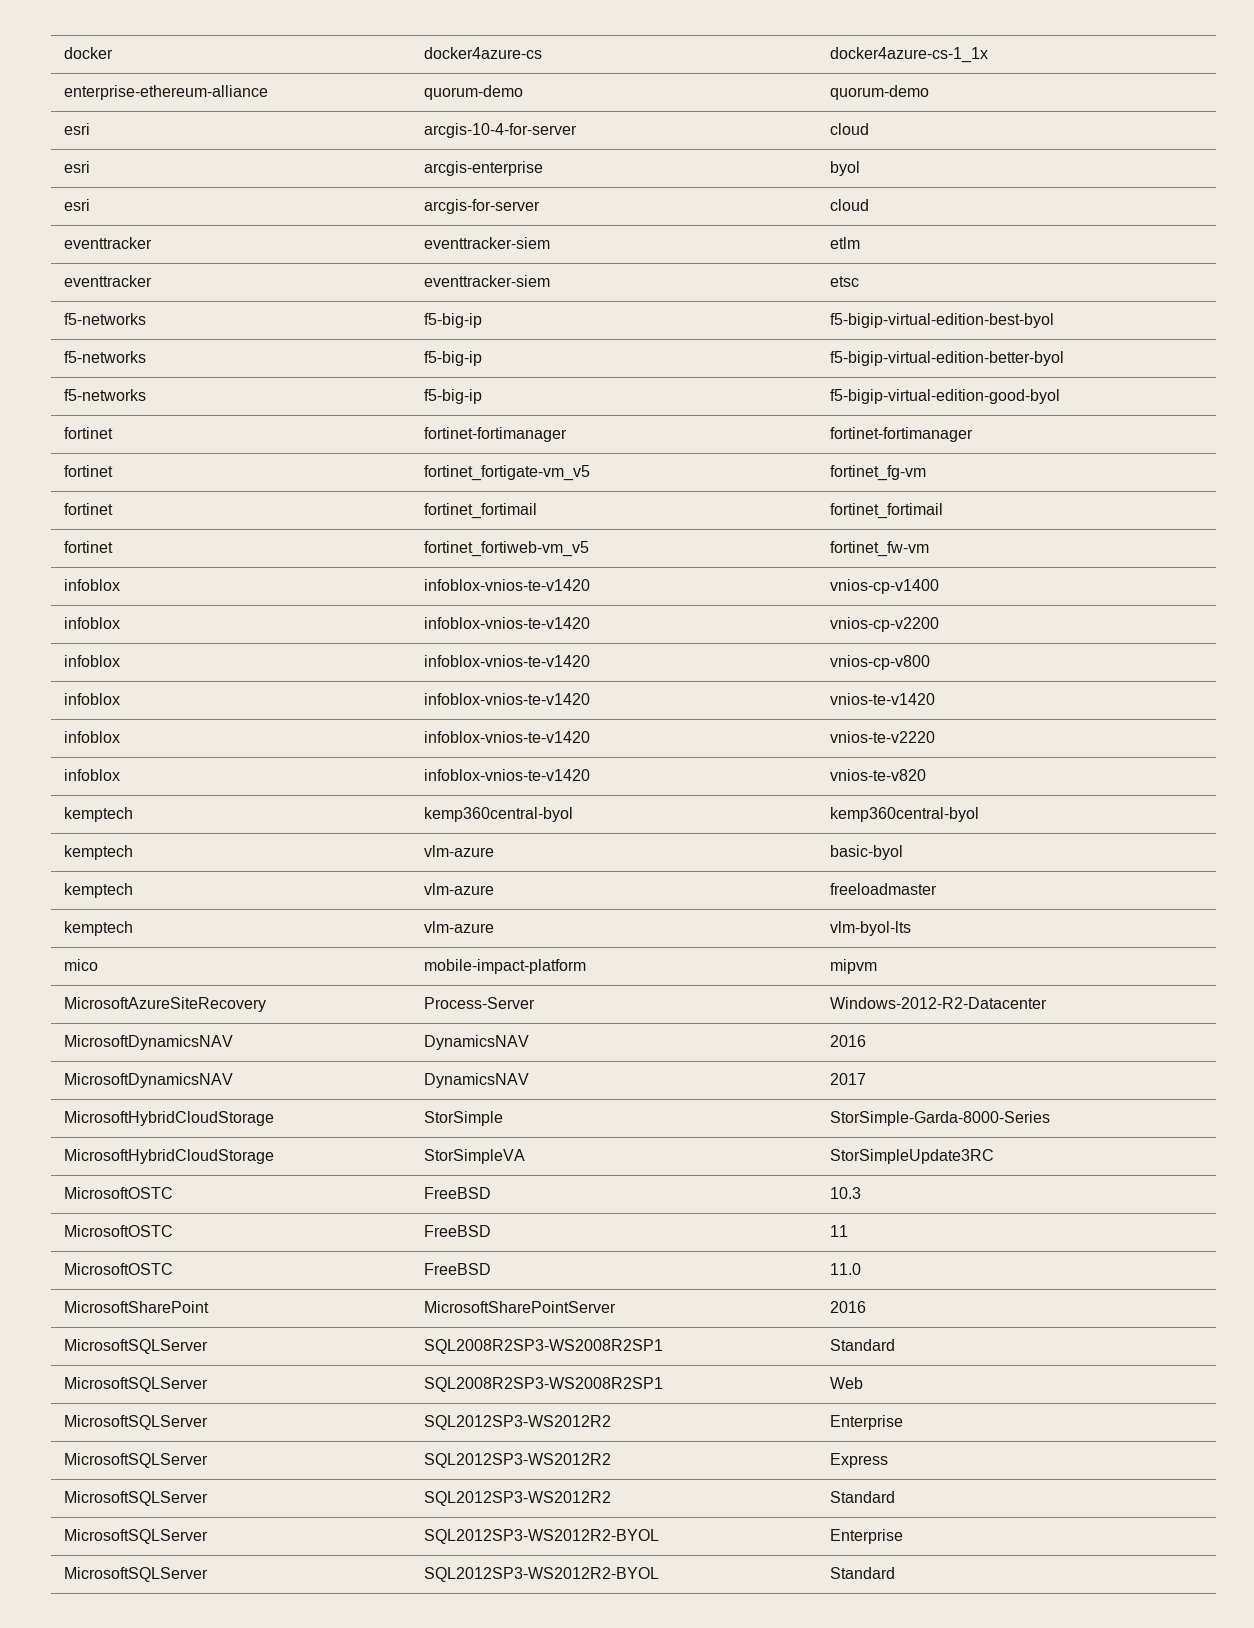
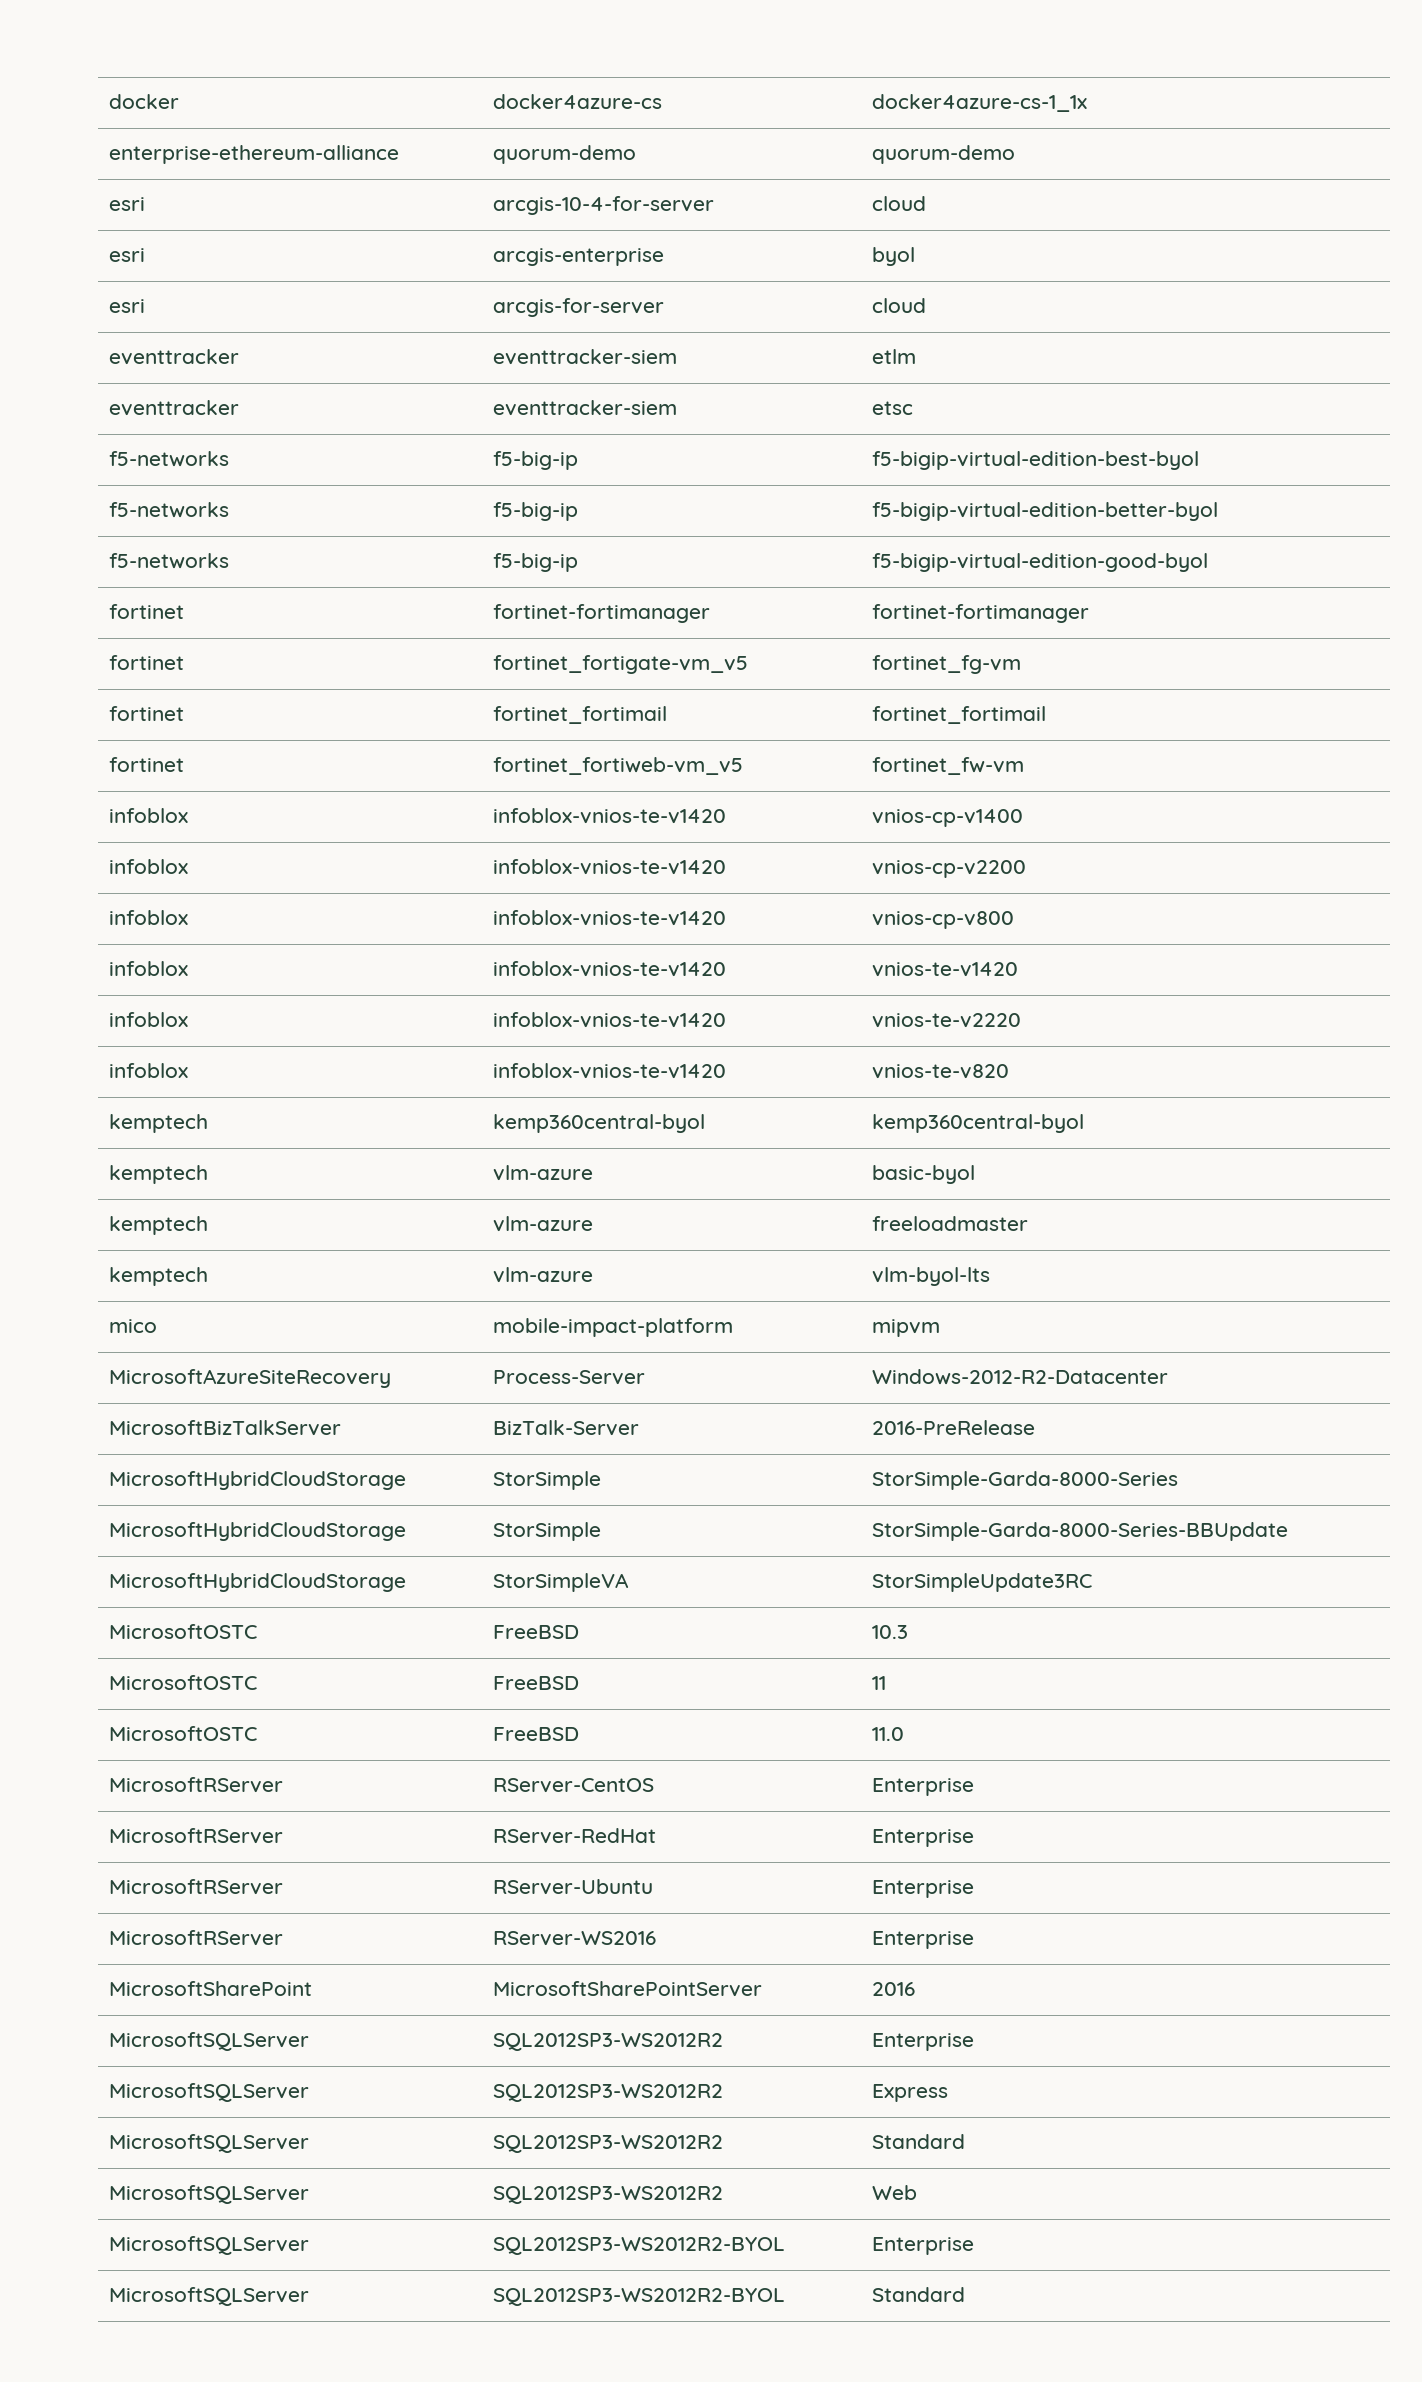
- MicrosoftDynamicsNAV | DynamicsNAV | 2016
- MicrosoftDynamicsNAV | DynamicsNAV | 2017
+ MicrosoftBizTalkServer | BizTalk-Server | 2016-PreRelease
+ MicrosoftHybridCloudStorage | StorSimple | StorSimple-Garda-8000-Series-BBUpdate
+ MicrosoftRServer | RServer-CentOS | Enterprise
+ MicrosoftRServer | RServer-RedHat | Enterprise
+ MicrosoftRServer | RServer-Ubuntu | Enterprise
+ MicrosoftRServer | RServer-WS2016 | Enterprise
  MicrosoftSharePoint | MicrosoftSharePointServer | 2016
- MicrosoftSQLServer | SQL2008R2SP3-WS2008R2SP1 | Standard
- MicrosoftSQLServer | SQL2008R2SP3-WS2008R2SP1 | Web
+ MicrosoftSQLServer | SQL2012SP3-WS2012R2 | Web

